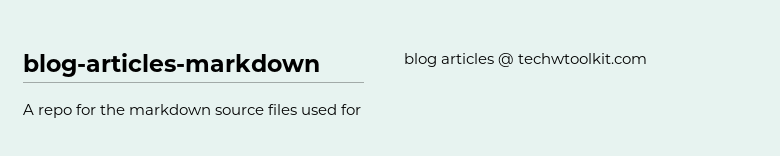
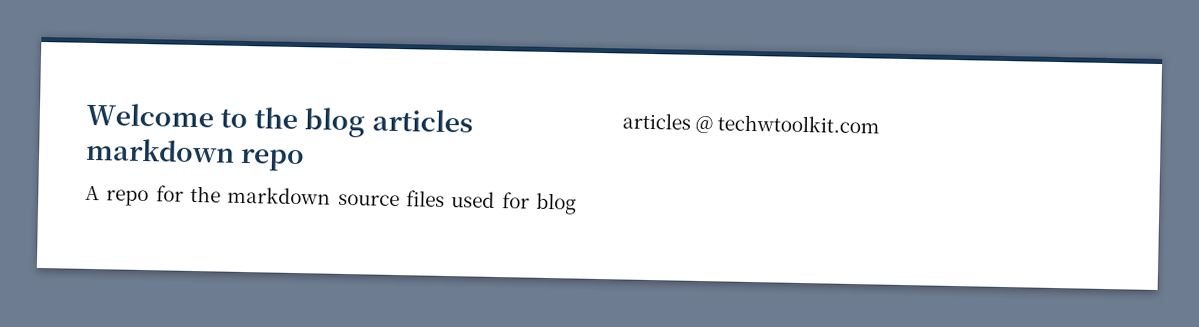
- blog-articles-markdown
+ Welcome to the blog articles markdown repo

